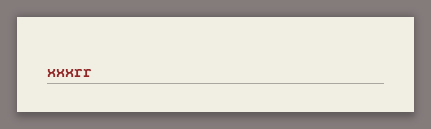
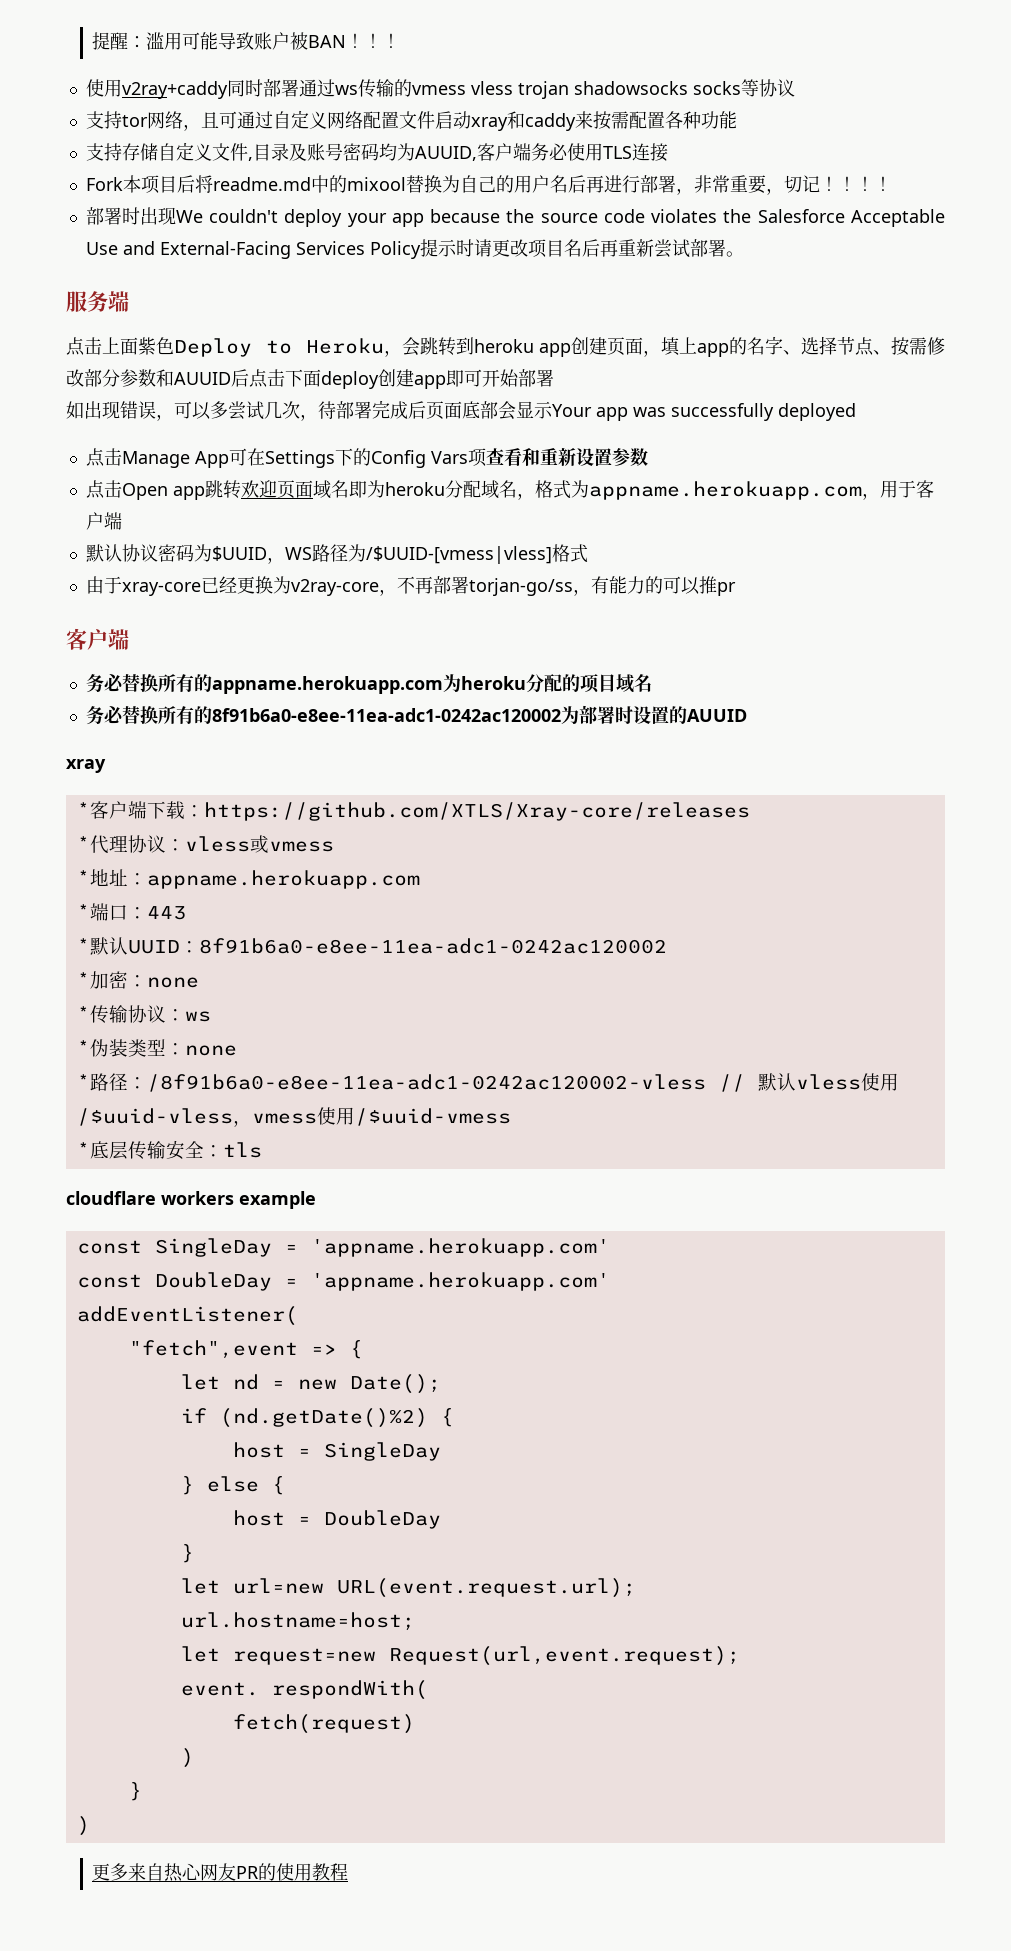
- xxxrr
+ 提醒：滥用可能导致账户被BAN！！！
+ 使用v2ray+caddy同时部署通过ws传输的vmess vless trojan shadowsocks socks等协议
+ 支持tor网络，且可通过自定义网络配置文件启动xray和caddy来按需配置各种功能
+ 支持存储自定义文件,目录及账号密码均为AUUID,客户端务必使用TLS连接
+ Fork本项目后将readme.md中的mixool替换为自己的用户名后再进行部署，非常重要，切记！！！！
+ 部署时出现We couldn't deploy your app because the source code violates the Salesforce Acceptable Use and External-Facing Services Policy提示时请更改项目名后再重新尝试部署。
+ 服务端
+ 点击上面紫色Deploy to Heroku，会跳转到heroku app创建页面，填上app的名字、选择节点、按需修改部分参数和AUUID后点击下面deploy创建app即可开始部署
+ 如出现错误，可以多尝试几次，待部署完成后页面底部会显示Your app was successfully deployed
+ 点击Manage App可在Settings下的Config Vars项查看和重新设置参数
+ 点击Open app跳转欢迎页面域名即为heroku分配域名，格式为appname.herokuapp.com，用于客户端
+ 默认协议密码为$UUID，WS路径为/$UUID-[vmess|vless]格式
+ 由于xray-core已经更换为v2ray-core，不再部署torjan-go/ss，有能力的可以推pr
+ 客户端
+ 务必替换所有的appname.herokuapp.com为heroku分配的项目域名
+ 务必替换所有的8f91b6a0-e8ee-11ea-adc1-0242ac120002为部署时设置的AUUID
+ xray
+ *客户端下载：https://github.com/XTLS/Xray-core/releases
+ *代理协议：vless或vmess
+ *地址：appname.herokuapp.com
+ *端口：443
+ *默认UUID：8f91b6a0-e8ee-11ea-adc1-0242ac120002
+ *加密：none
+ *传输协议：ws
+ *伪装类型：none
+ *路径：/8f91b6a0-e8ee-11ea-adc1-0242ac120002-vless // 默认vless使用/$uuid-vless，vmess使用/$uuid-vmess
+ *底层传输安全：tls
+ cloudflare workers example
+ const SingleDay = 'appname.herokuapp.com'
+ const DoubleDay = 'appname.herokuapp.com'
+ addEventListener(
+ "fetch",event => {
+ let nd = new Date();
+ if (nd.getDate()%2) {
+ host = SingleDay
+ } else {
+ host = DoubleDay
+ }
+ let url=new URL(event.request.url);
+ url.hostname=host;
+ let request=new Request(url,event.request);
+ event. respondWith(
+ fetch(request)
+ )
+ }
+ )
+ 更多来自热心网友PR的使用教程

